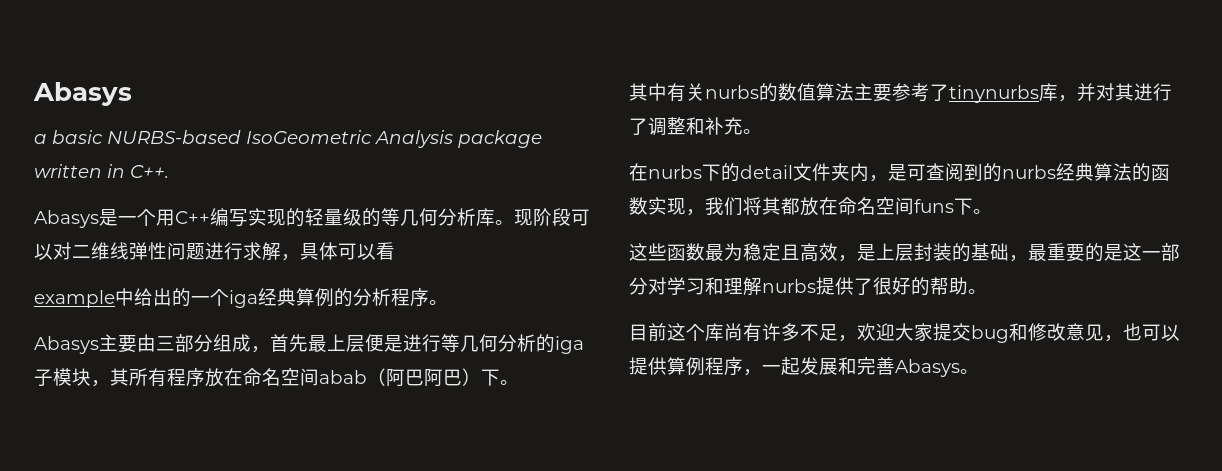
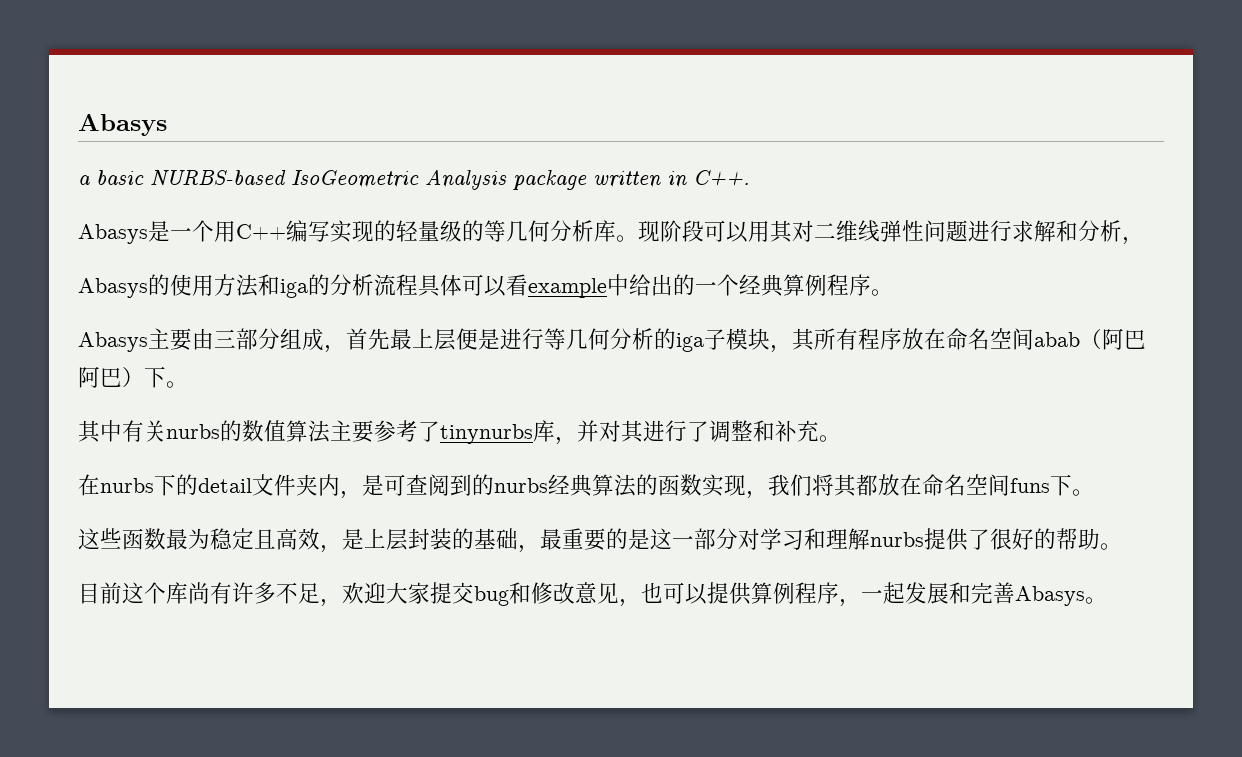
- 现阶段可以对二维线弹性问题进行求解，具体可以看
- example中给出的一个iga经典算例的分析程序。
+ 现阶段可以用其对二维线弹性问题进行求解和分析，
+ Abasys的使用方法和iga的分析流程具体可以看example中给出的一个经典算例程序。

